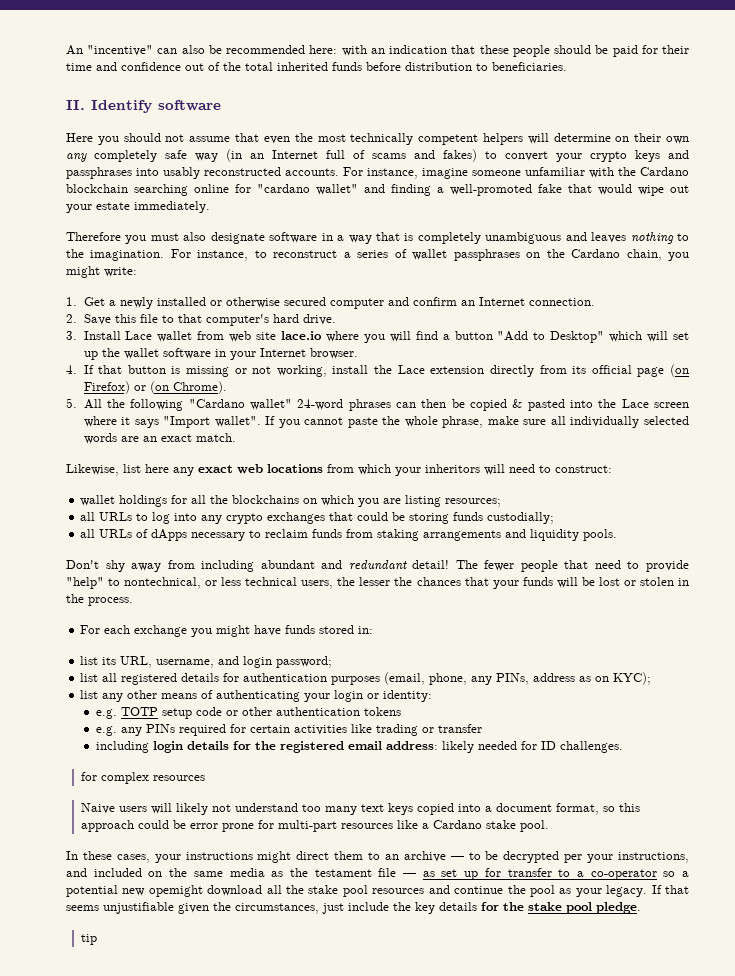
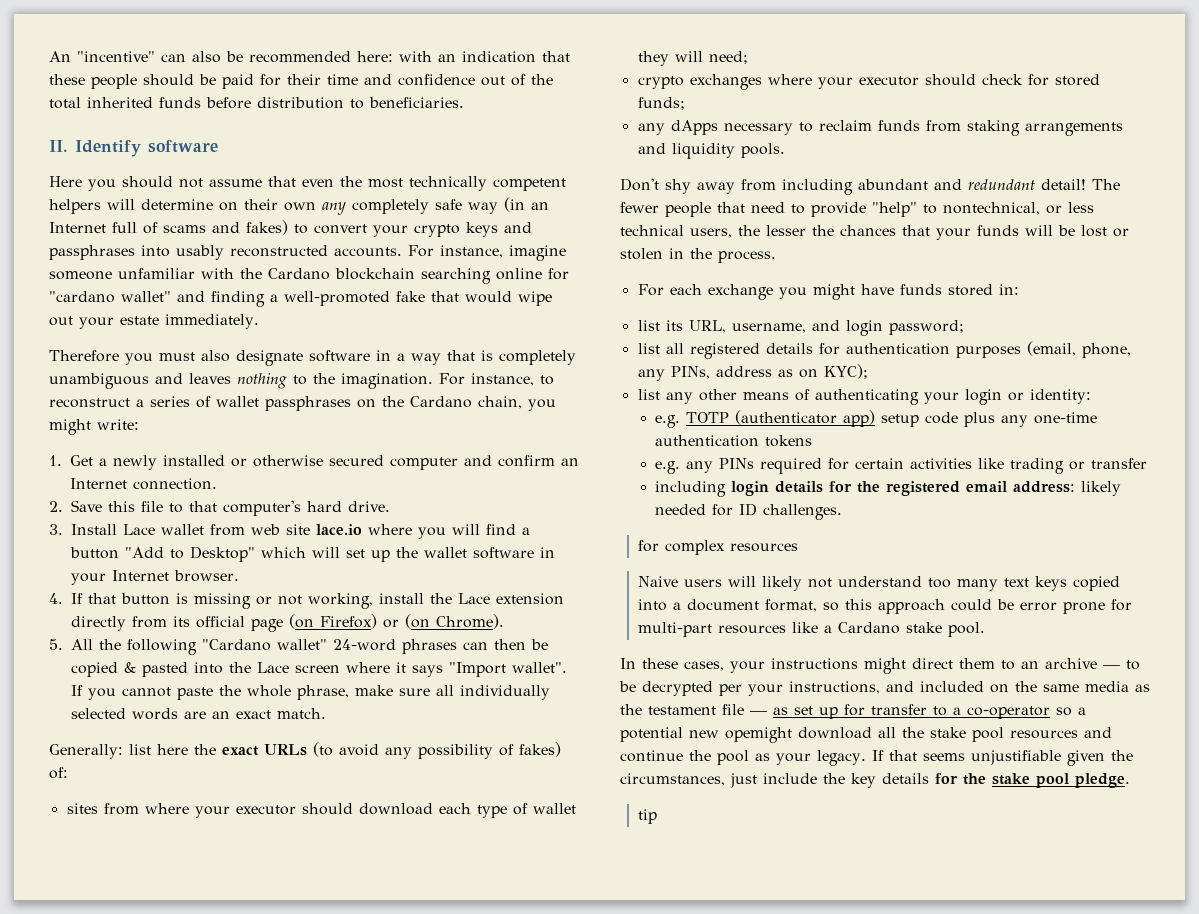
- Likewise, list here any exact web locations from which your inheritors will need to construct:
- wallet holdings for all the blockchains on which you are listing resources;
- all URLs to log into any crypto exchanges that could be storing funds custodially;
- all URLs of dApps necessary to reclaim funds from staking arrangements and liquidity pools.
+ Generally: list here the exact URLs (to avoid any possibility of fakes) of:
+ sites from where your executor should download each type of wallet they will need;
+ crypto exchanges where your executor should check for stored funds;
+ any dApps necessary to reclaim funds from staking arrangements and liquidity pools.
- e.g. TOTP setup code or other authentication tokens
+ e.g. TOTP (authenticator app) setup code plus any one-time authentication tokens

